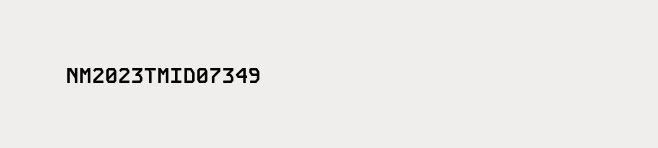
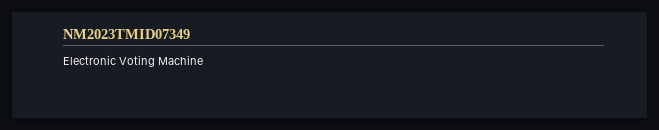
+ Electronic Voting Machine

